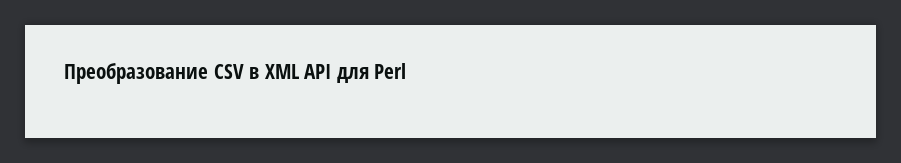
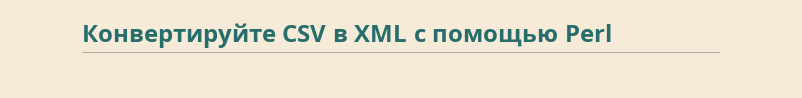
- Преобразование CSV в XML API для Perl
+ Конвертируйте CSV в XML с помощью Perl

